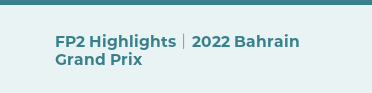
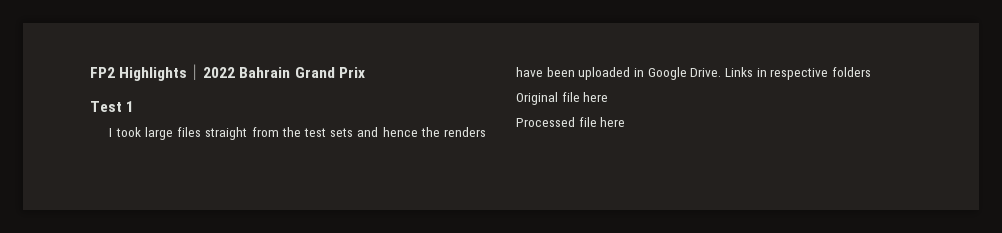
+ Test 1
+ I took large files straight from the test sets and hence the renders have been uploaded in Google Drive. Links in respective folders
+ Original file here
+ Processed file here

